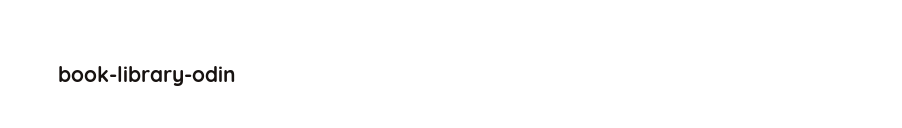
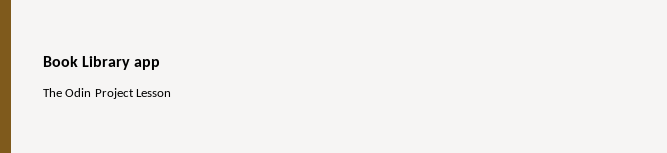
- book-library-odin
+ Book Library app
+ The Odin Project Lesson

